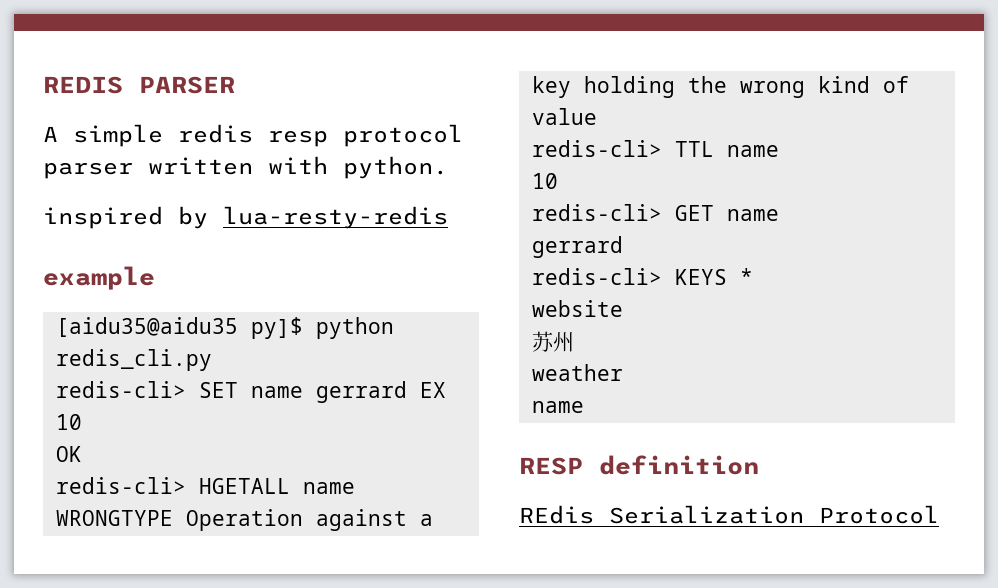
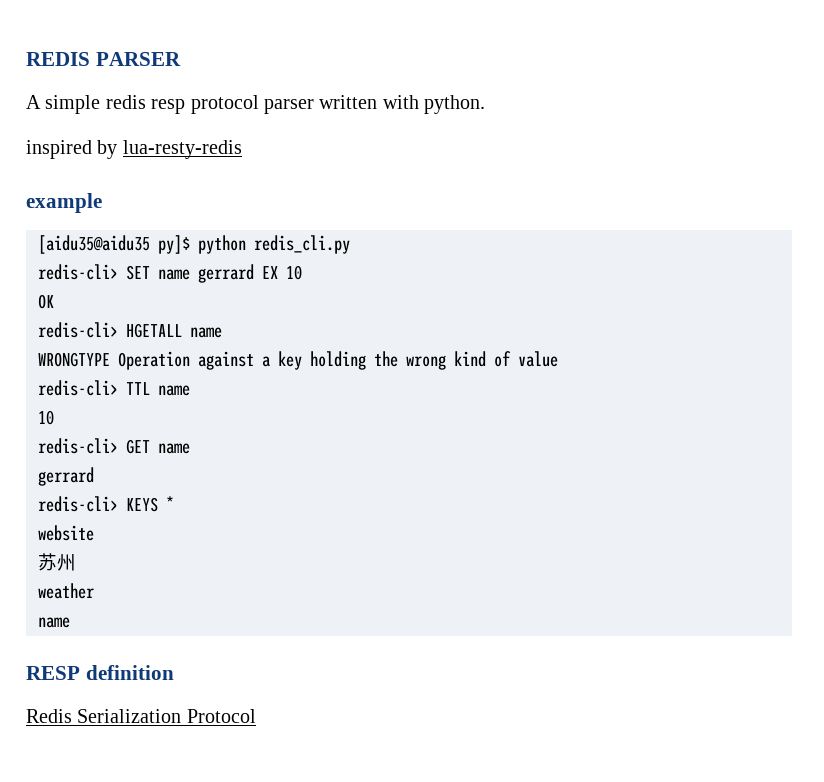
- REdis Serialization Protocol
+ Redis Serialization Protocol

